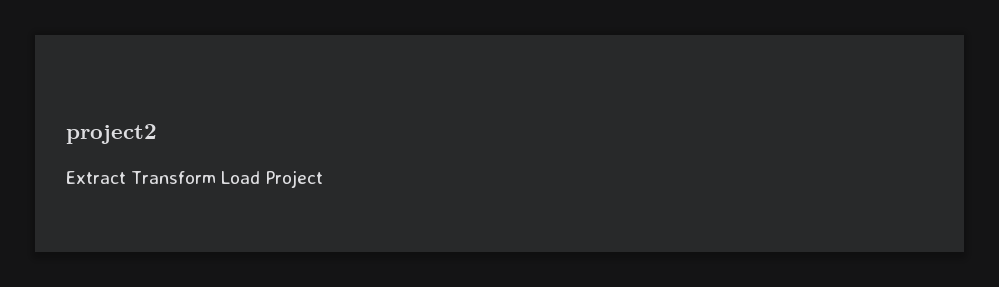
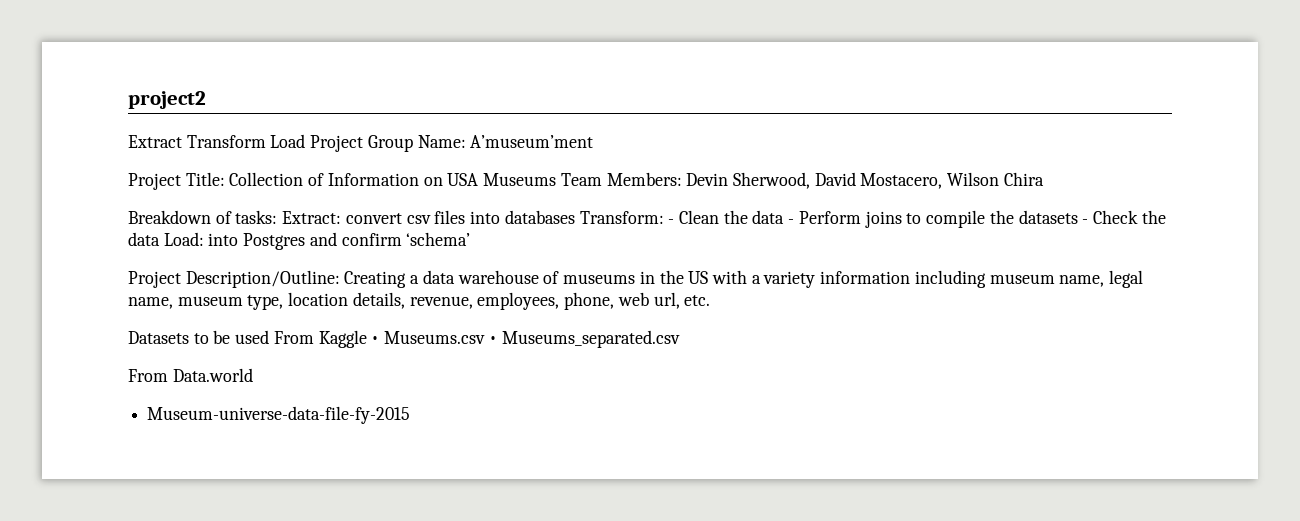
- Extract Transform Load Project
+ Extract Transform Load Project Group Name: A’museum’ment
+ Project Title: Collection of Information on USA Museums Team Members: Devin Sherwood, David Mostacero, Wilson Chira
+ Breakdown of tasks: Extract: convert csv files into databases Transform: - Clean the data - Perform joins to compile the datasets - Check the data Load: into Postgres and confirm ‘schema’
+ Project Description/Outline: Creating a data warehouse of museums in the US with a variety information including museum name, legal name, museum type, location details, revenue, employees, phone, web url, etc.
+ Datasets to be used From Kaggle • Museums.csv • Museums_separated.csv
+ From Data.world
+ Museum-universe-data-file-fy-2015

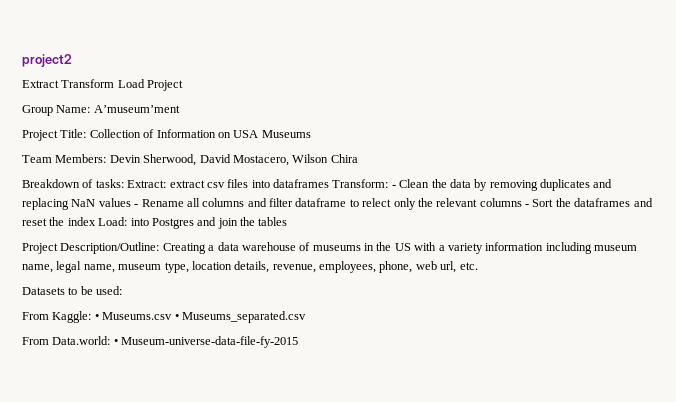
- Extract Transform Load Project Group Name: A’museum’ment
+ Extract Transform Load Project
+ Group Name: A’museum’ment
- Project Title: Collection of Information on USA Museums Team Members: Devin Sherwood, David Mostacero, Wilson Chira
+ Project Title: Collection of Information on USA Museums
+ Team Members: Devin Sherwood, David Mostacero, Wilson Chira
- Breakdown of tasks: Extract: convert csv files into databases Transform: - Clean the data - Perform joins to compile the datasets - Check the data Load: into Postgres and confirm ‘schema’
+ Breakdown of tasks: Extract: extract csv files into dataframes Transform: - Clean the data by removing duplicates and replacing NaN values - Rename all columns and filter dataframe to relect only the relevant columns - Sort the dataframes and reset the index Load: into Postgres and join the tables
- Datasets to be used From Kaggle • Museums.csv • Museums_separated.csv
+ Datasets to be used:
+ From Kaggle: • Museums.csv • Museums_separated.csv
- From Data.world
- Museum-universe-data-file-fy-2015
+ From Data.world: • Museum-universe-data-file-fy-2015

